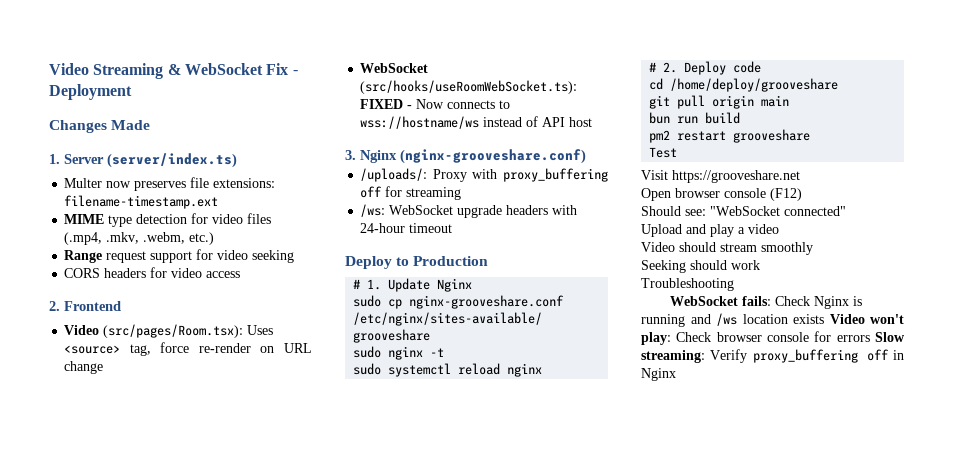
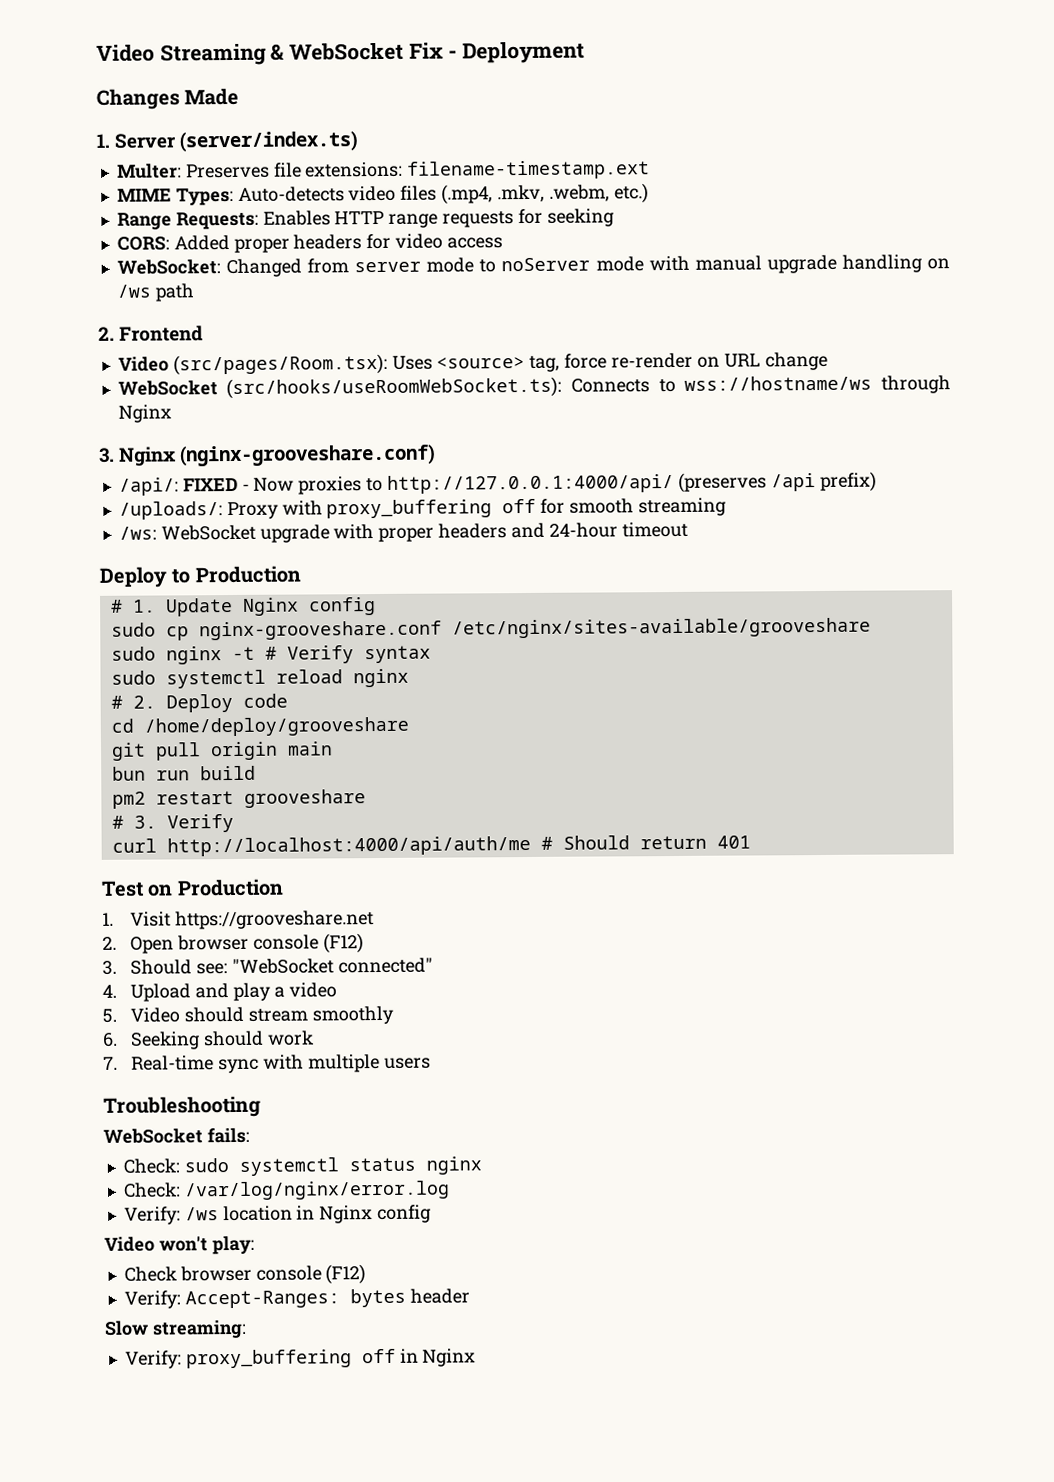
- Multer now preserves file extensions: filename-timestamp.ext
+ Multer: Preserves file extensions: filename-timestamp.ext
- MIME type detection for video files (.mp4, .mkv, .webm, etc.)
+ MIME Types: Auto-detects video files (.mp4, .mkv, .webm, etc.)
- Range request support for video seeking
- CORS headers for video access
+ Range Requests: Enables HTTP range requests for seeking
+ CORS: Added proper headers for video access
+ WebSocket: Changed from server mode to noServer mode with manual upgrade handling on /ws path
- WebSocket (src/hooks/useRoomWebSocket.ts): FIXED - Now connects to wss://hostname/ws instead of API host
+ WebSocket (src/hooks/useRoomWebSocket.ts): Connects to wss://hostname/ws through Nginx
  3. Nginx (nginx-grooveshare.conf)
+ /api/: FIXED - Now proxies to http://127.0.0.1:4000/api/ (preserves /api prefix)
- /uploads/: Proxy with proxy_buffering off for streaming
+ /uploads/: Proxy with proxy_buffering off for smooth streaming
- /ws: WebSocket upgrade headers with 24-hour timeout
+ /ws: WebSocket upgrade with proper headers and 24-hour timeout
- # 1. Update Nginx
+ # 1. Update Nginx config
- sudo nginx -t
+ sudo nginx -t # Verify syntax
- Test
- Visit https://grooveshare.net
+ # 3. Verify
+ curl http://localhost:4000/api/auth/me # Should return 401
+ Test on Production
+ 1. Visit https://grooveshare.net
- Open browser console (F12)
+ 2. Open browser console (F12)
- Should see: "WebSocket connected"
+ 3. Should see: "WebSocket connected"
- Upload and play a video
+ 4. Upload and play a video
- Video should stream smoothly
+ 5. Video should stream smoothly
- Seeking should work
+ 6. Seeking should work
+ 7. Real-time sync with multiple users
  Troubleshooting
- WebSocket fails: Check Nginx is running and /ws location exists Video won't play: Check browser console for errors Slow streaming: Verify proxy_buffering off in Nginx
+ WebSocket fails:
+ Check: sudo systemctl status nginx
+ Check: /var/log/nginx/error.log
+ Verify: /ws location in Nginx config
+ Video won't play:
+ Check browser console (F12)
+ Verify: Accept-Ranges: bytes header
+ Slow streaming:
+ Verify: proxy_buffering off in Nginx

